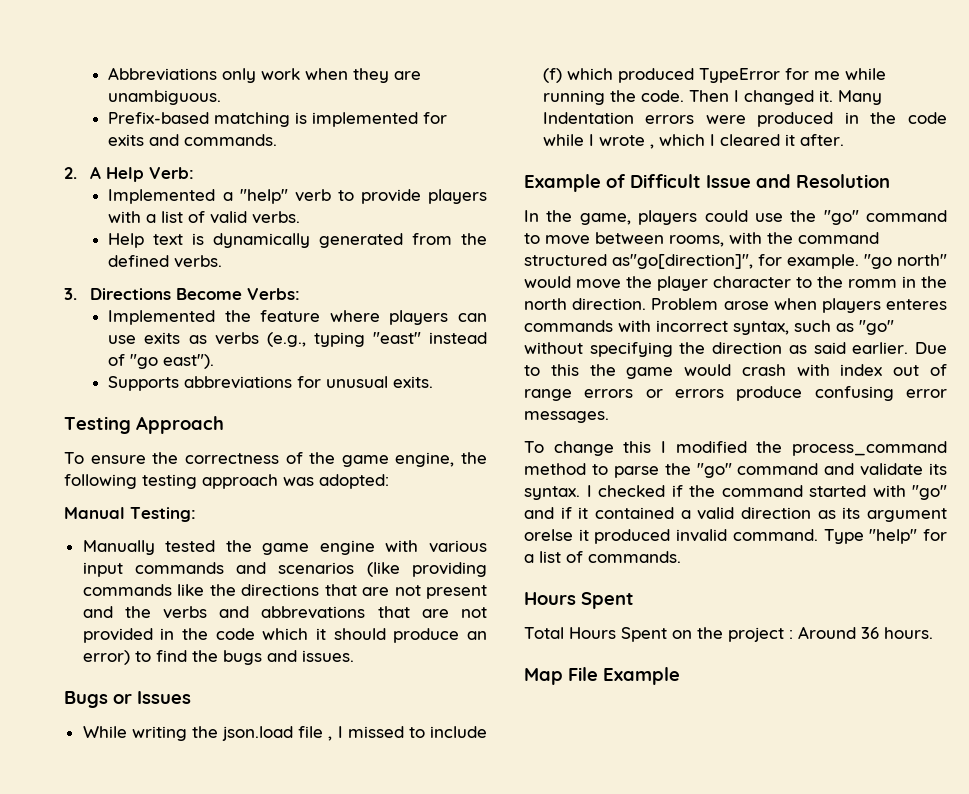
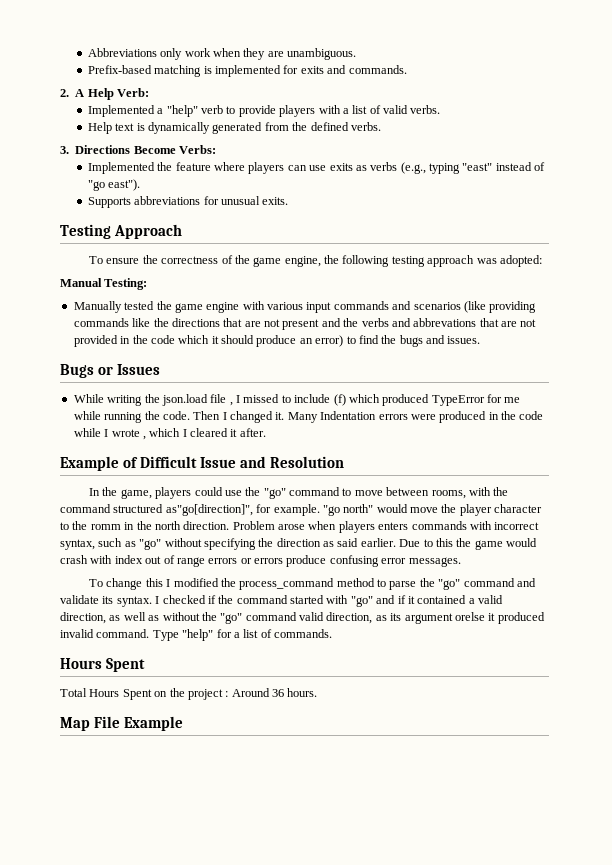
- Problem arose when players enteres commands with incorrect syntax, such as "go" without specifying the direction as said earlier.
+ Problem arose when players enters commands with incorrect syntax, such as "go" without specifying the direction as said earlier.
- I checked if the command started with "go" and if it contained a valid direction as its argument orelse it produced invalid command.
+ I checked if the command started with "go" and if it contained a valid direction, as well as without the "go" command valid direction, as its argument orelse it produced invalid command.

